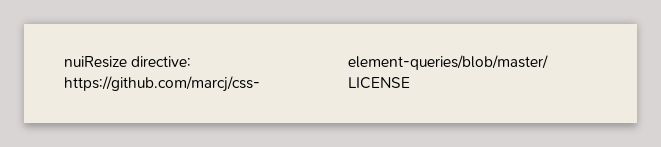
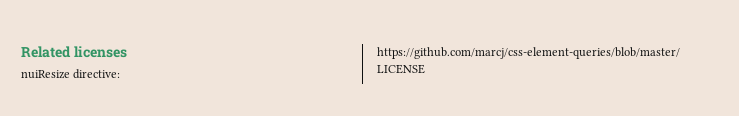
+ Related licenses

